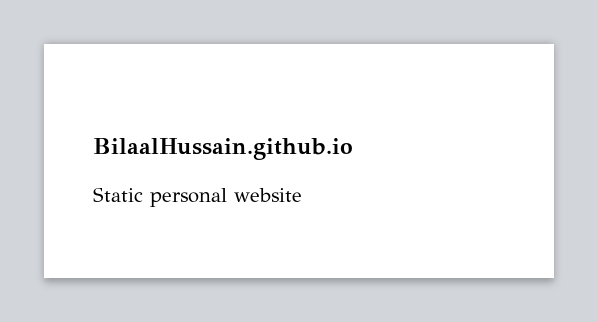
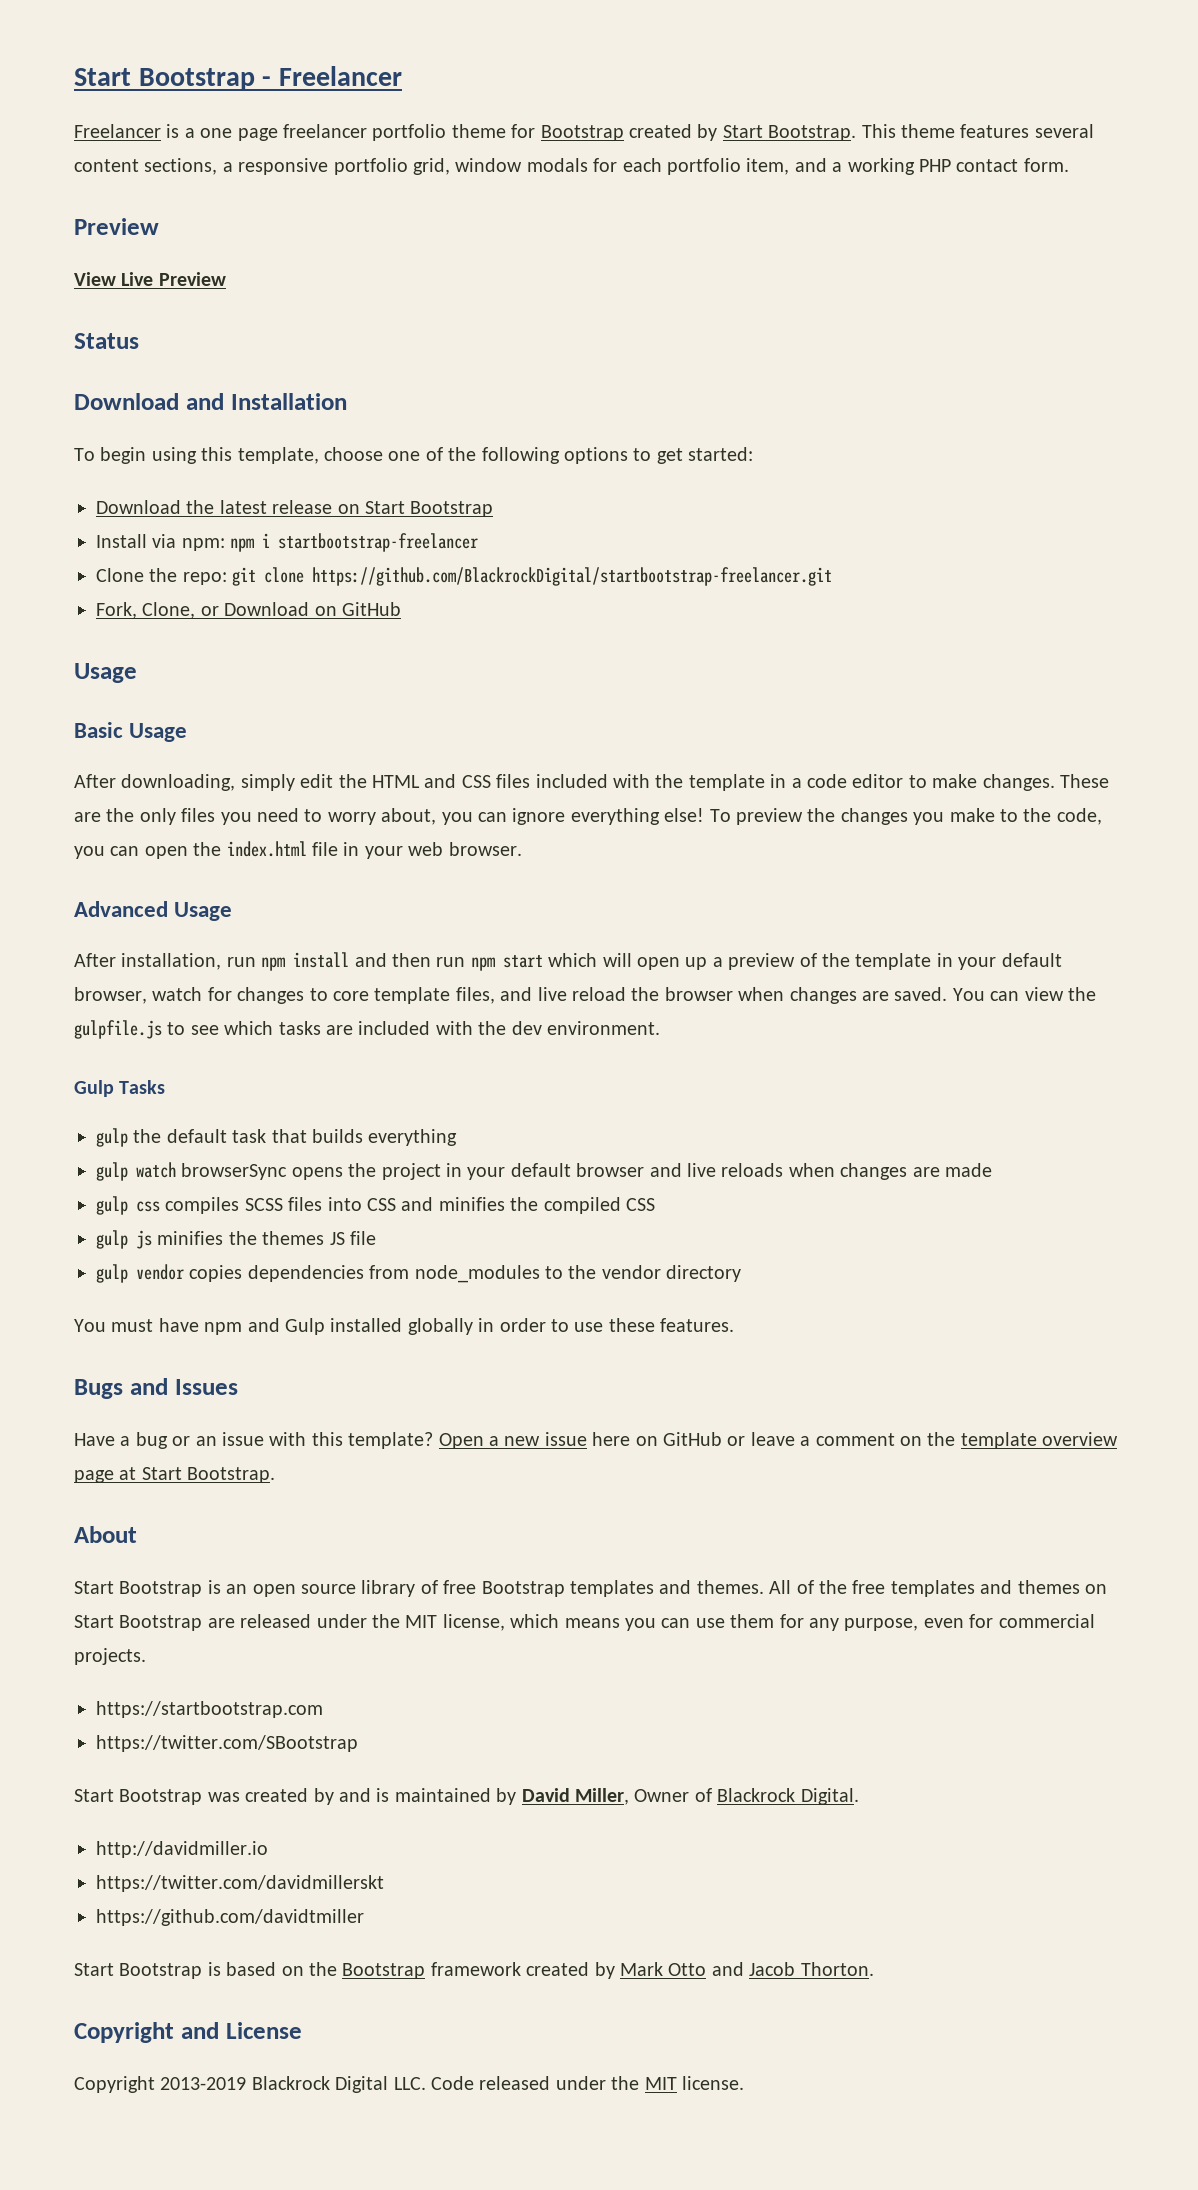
- BilaalHussain.github.io
- Static personal website
+ Start Bootstrap - Freelancer
+ Freelancer is a one page freelancer portfolio theme for Bootstrap created by Start Bootstrap. This theme features several content sections, a responsive portfolio grid, window modals for each portfolio item, and a working PHP contact form.
+ Preview
+ View Live Preview
+ Status
+ Download and Installation
+ To begin using this template, choose one of the following options to get started:
+ Download the latest release on Start Bootstrap
+ Install via npm: npm i startbootstrap-freelancer
+ Clone the repo: git clone https://github.com/BlackrockDigital/startbootstrap-freelancer.git
+ Fork, Clone, or Download on GitHub
+ Usage
+ Basic Usage
+ After downloading, simply edit the HTML and CSS files included with the template in a code editor to make changes. These are the only files you need to worry about, you can ignore everything else! To preview the changes you make to the code, you can open the index.html file in your web browser.
+ Advanced Usage
+ After installation, run npm install and then run npm start which will open up a preview of the template in your default browser, watch for changes to core template files, and live reload the browser when changes are saved. You can view the gulpfile.js to see which tasks are included with the dev environment.
+ Gulp Tasks
+ gulp the default task that builds everything
+ gulp watch browserSync opens the project in your default browser and live reloads when changes are made
+ gulp css compiles SCSS files into CSS and minifies the compiled CSS
+ gulp js minifies the themes JS file
+ gulp vendor copies dependencies from node_modules to the vendor directory
+ You must have npm and Gulp installed globally in order to use these features.
+ Bugs and Issues
+ Have a bug or an issue with this template? Open a new issue here on GitHub or leave a comment on the template overview page at Start Bootstrap.
+ About
+ Start Bootstrap is an open source library of free Bootstrap templates and themes. All of the free templates and themes on Start Bootstrap are released under the MIT license, which means you can use them for any purpose, even for commercial projects.
+ https://startbootstrap.com
+ https://twitter.com/SBootstrap
+ Start Bootstrap was created by and is maintained by David Miller, Owner of Blackrock Digital.
+ http://davidmiller.io
+ https://twitter.com/davidmillerskt
+ https://github.com/davidtmiller
+ Start Bootstrap is based on the Bootstrap framework created by Mark Otto and Jacob Thorton.
+ Copyright and License
+ Copyright 2013-2019 Blackrock Digital LLC. Code released under the MIT license.

